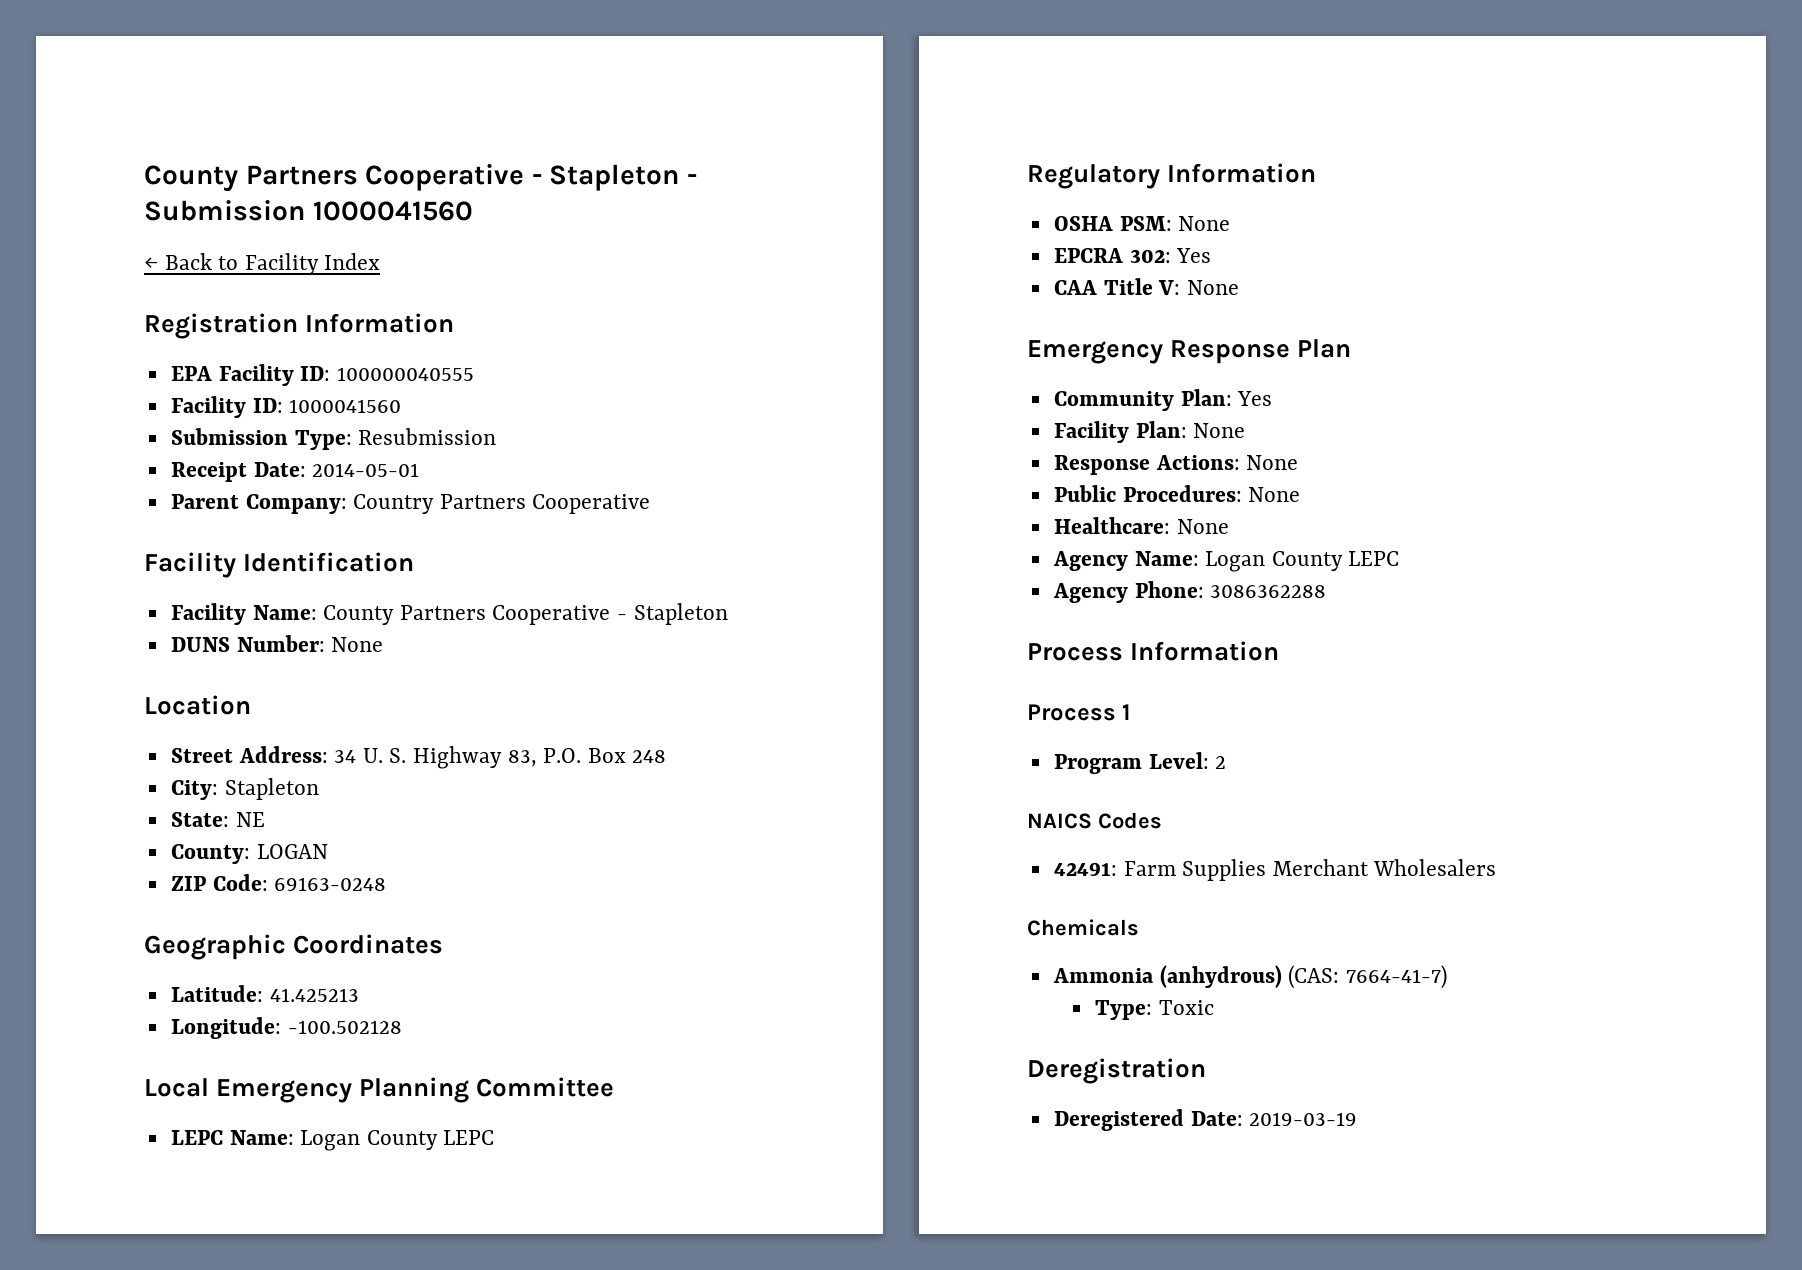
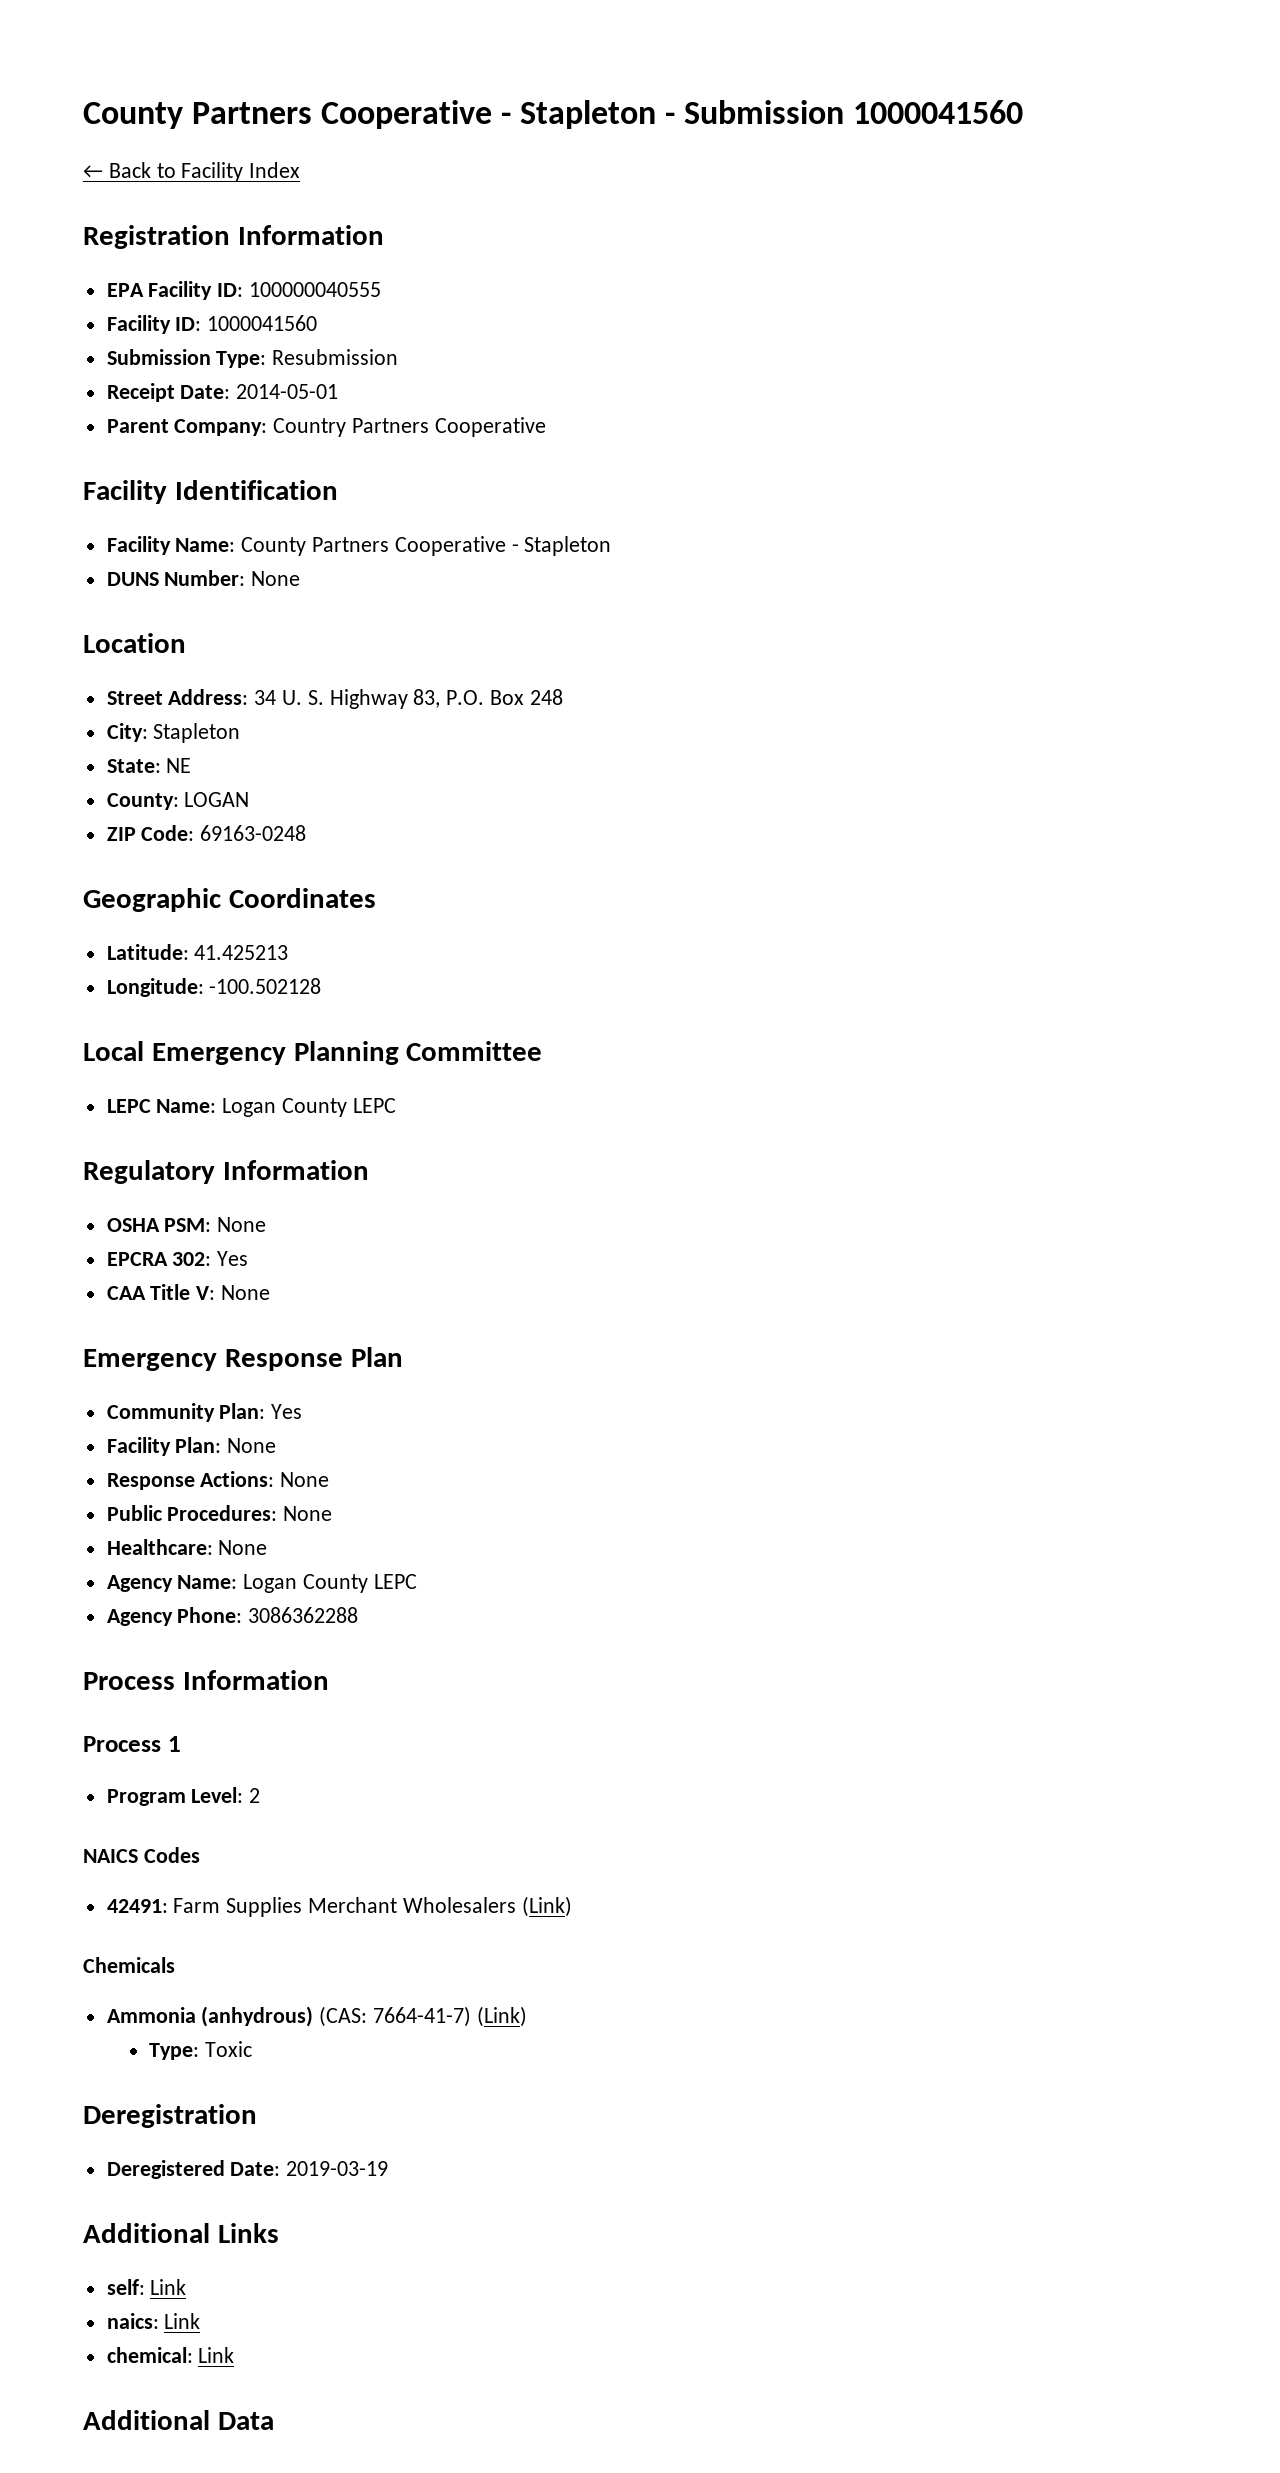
- 42491: Farm Supplies Merchant Wholesalers
+ 42491: Farm Supplies Merchant Wholesalers (Link)
- Ammonia (anhydrous) (CAS: 7664-41-7)
+ Ammonia (anhydrous) (CAS: 7664-41-7) (Link)
+ Additional Links
+ self: Link
+ naics: Link
+ chemical: Link
+ Additional Data

